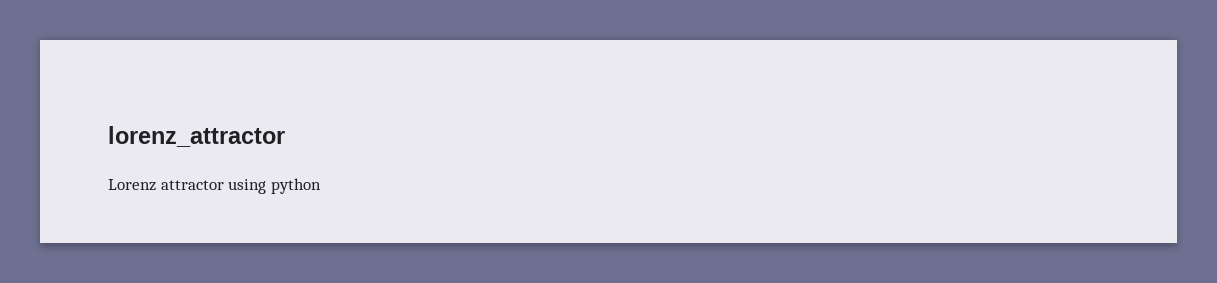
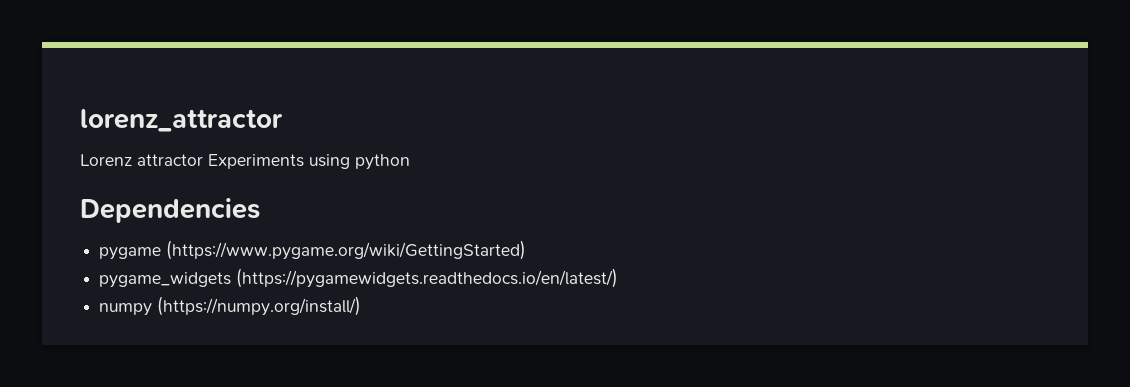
- Lorenz attractor using python
+ Lorenz attractor Experiments using python
+ Dependencies
+ pygame (https://www.pygame.org/wiki/GettingStarted)
+ pygame_widgets (https://pygamewidgets.readthedocs.io/en/latest/)
+ numpy (https://numpy.org/install/)

